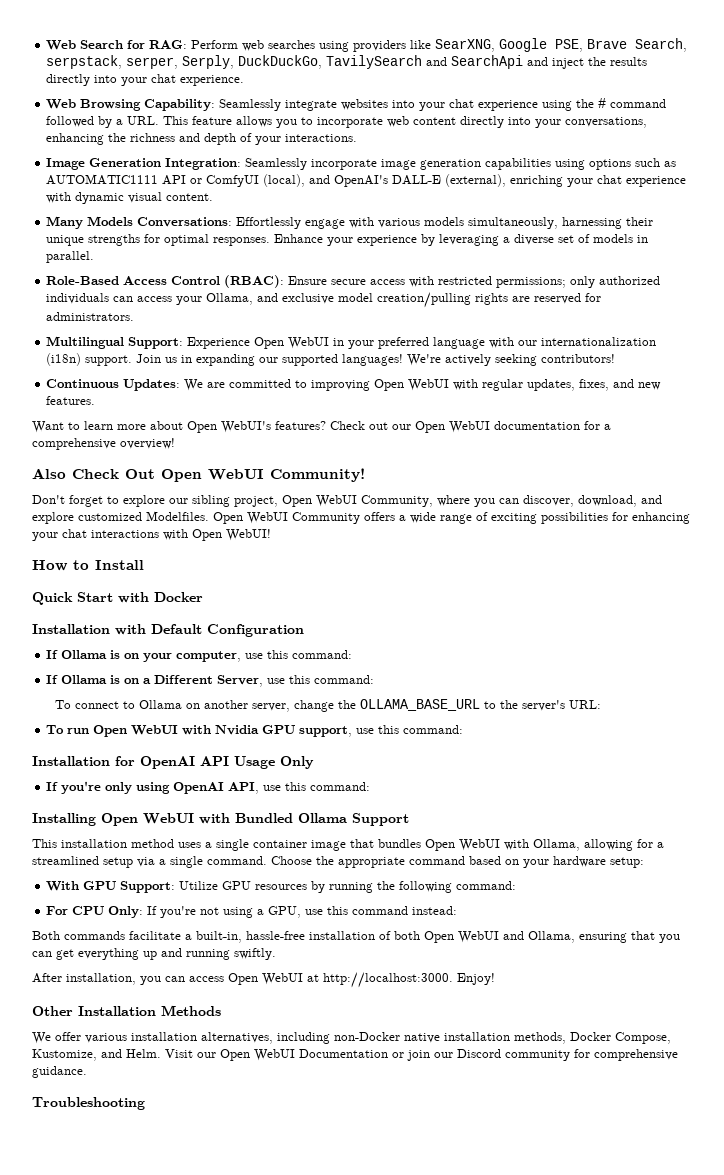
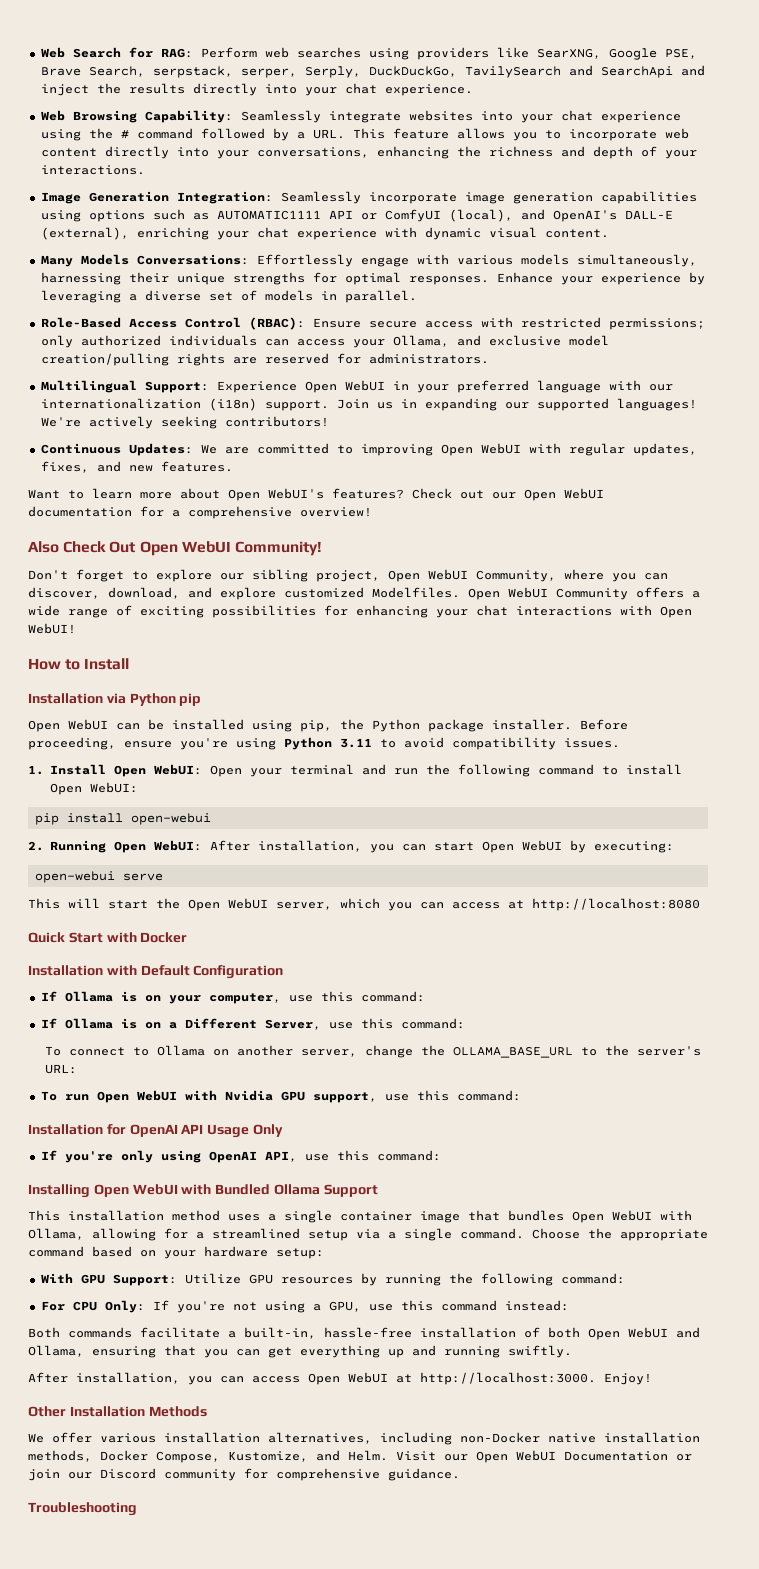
+ Installation via Python pip
+ Open WebUI can be installed using pip, the Python package installer. Before proceeding, ensure you're using Python 3.11 to avoid compatibility issues.
+ 1. Install Open WebUI: Open your terminal and run the following command to install Open WebUI:
+ pip install open-webui
+ 2. Running Open WebUI: After installation, you can start Open WebUI by executing:
+ open-webui serve
+ This will start the Open WebUI server, which you can access at http://localhost:8080

